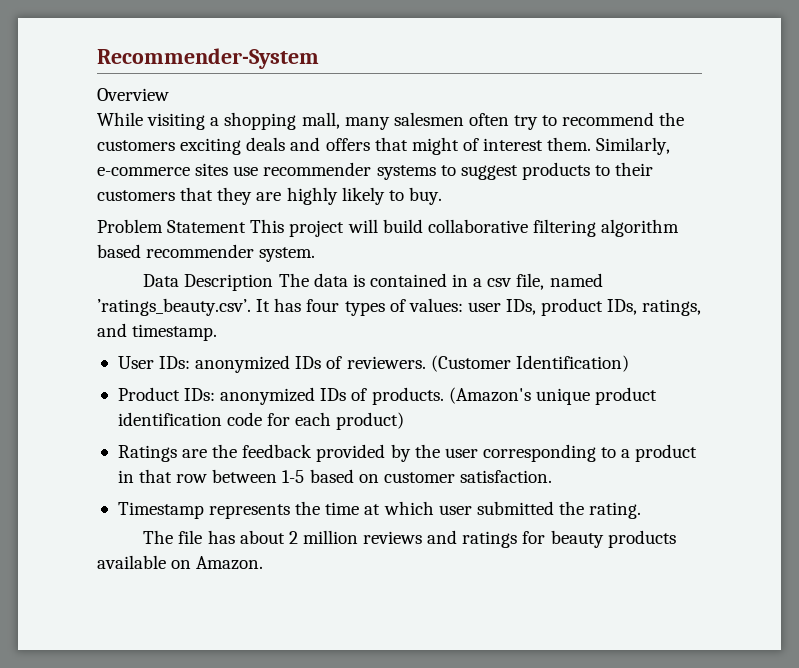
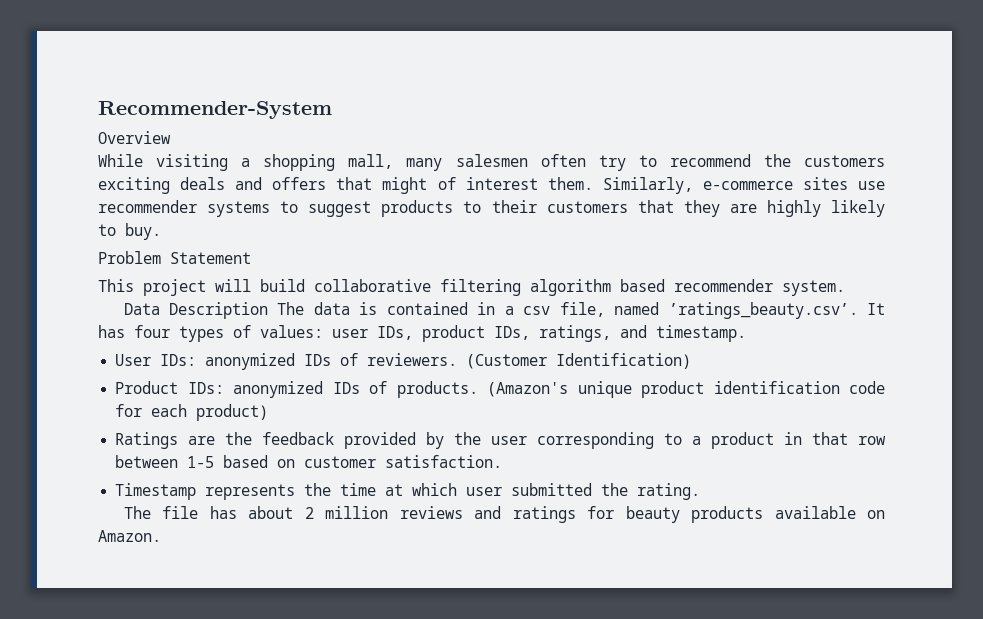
- Problem Statement This project will build collaborative filtering algorithm based recommender system.
+ Problem Statement
+ This project will build collaborative filtering algorithm based recommender system.

